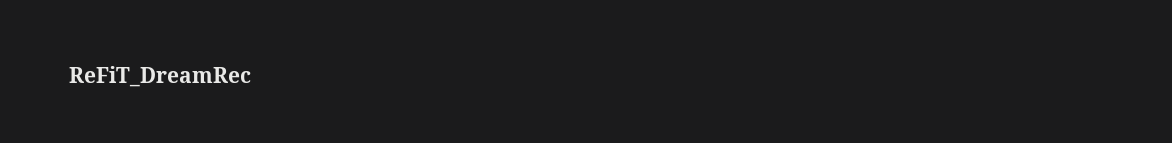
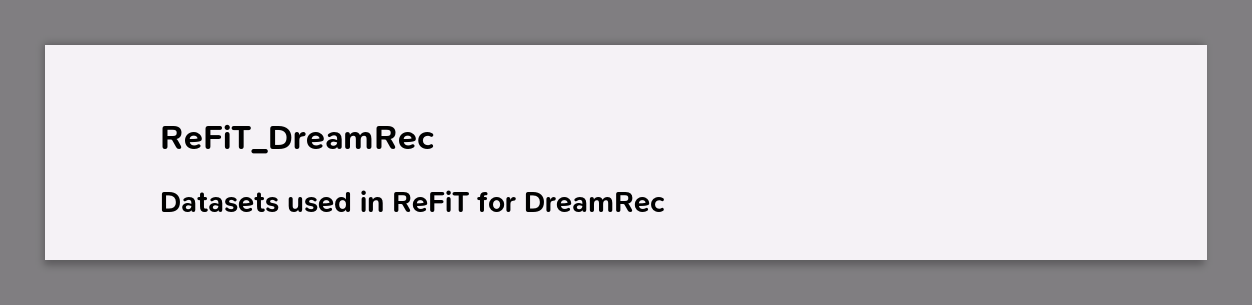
+ Datasets used in ReFiT for DreamRec

